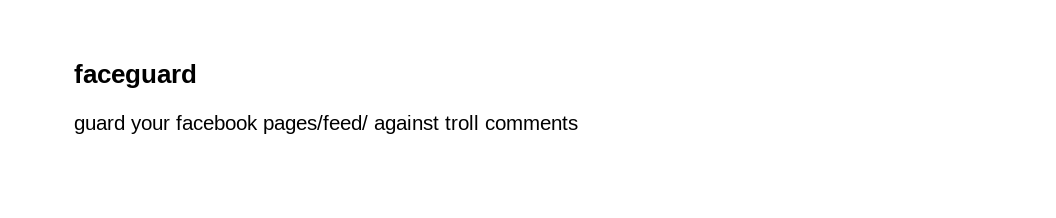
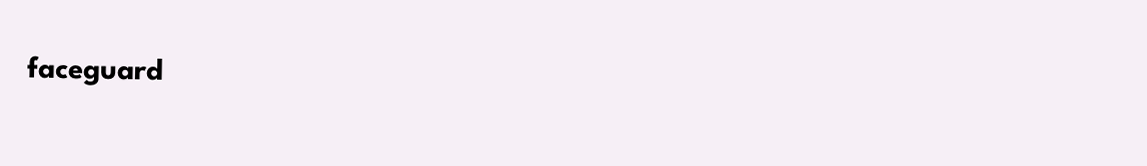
- guard your facebook pages/feed/ against troll comments

